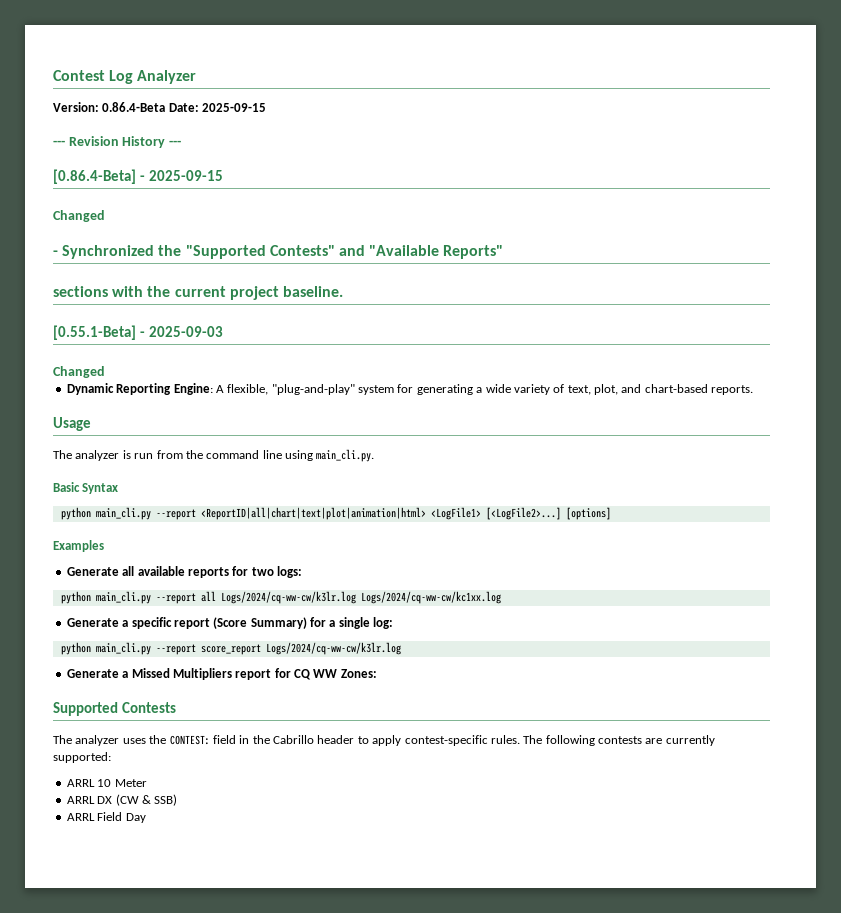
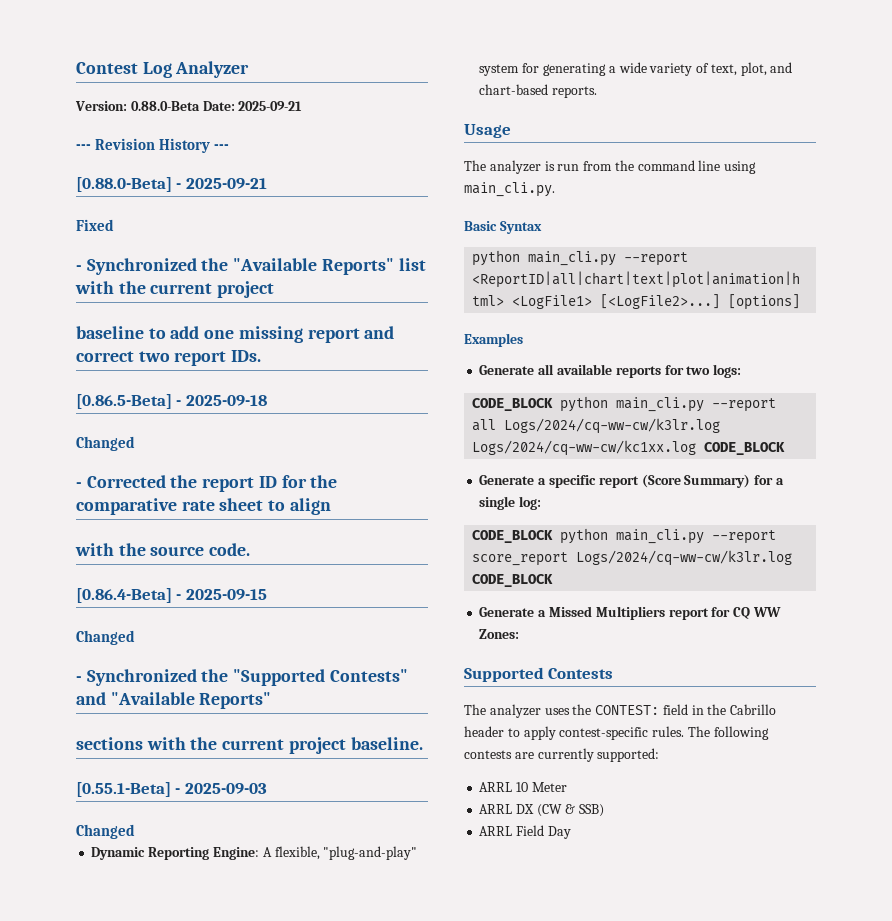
- Version: 0.86.4-Beta Date: 2025-09-15
+ Version: 0.88.0-Beta Date: 2025-09-21
+ [0.88.0-Beta] - 2025-09-21
+ Fixed
+ - Synchronized the "Available Reports" list with the current project
+ baseline to add one missing report and correct two report IDs.
+ [0.86.5-Beta] - 2025-09-18
+ Changed
+ - Corrected the report ID for the comparative rate sheet to align
+ with the source code.
- python main_cli.py --report all Logs/2024/cq-ww-cw/k3lr.log Logs/2024/cq-ww-cw/kc1xx.log
+ CODE_BLOCK python main_cli.py --report all Logs/2024/cq-ww-cw/k3lr.log Logs/2024/cq-ww-cw/kc1xx.log CODE_BLOCK
- python main_cli.py --report score_report Logs/2024/cq-ww-cw/k3lr.log
+ CODE_BLOCK python main_cli.py --report score_report Logs/2024/cq-ww-cw/k3lr.log CODE_BLOCK

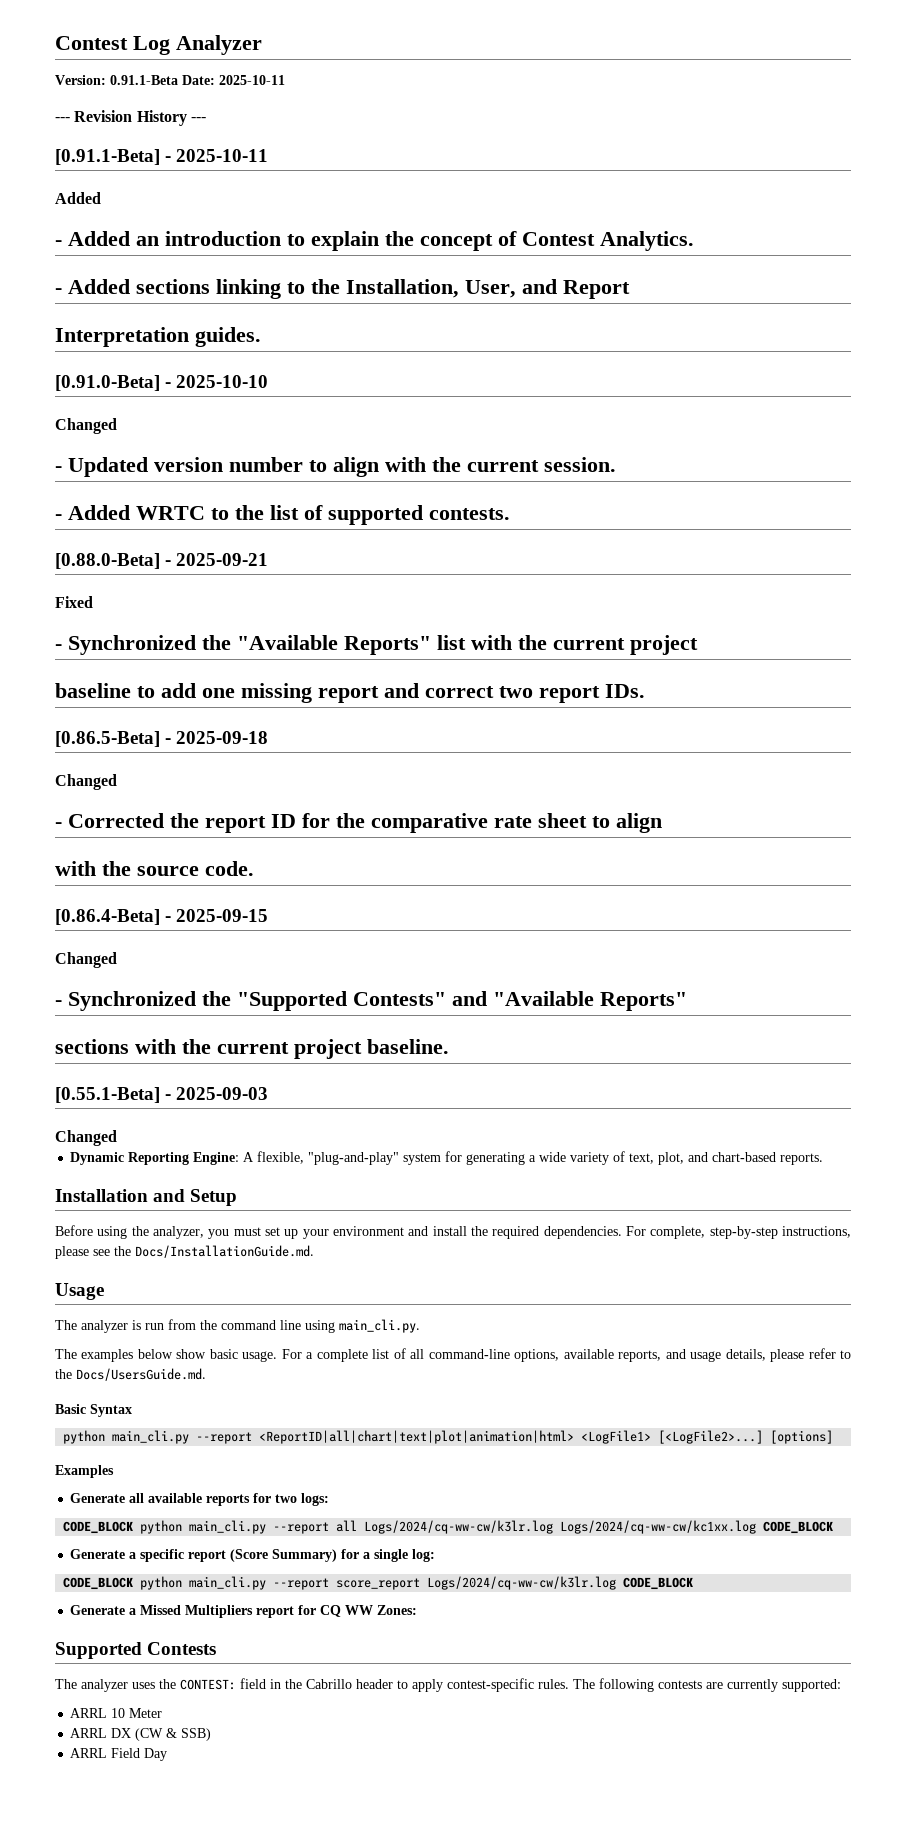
- Version: 0.88.0-Beta Date: 2025-09-21
+ Version: 0.91.1-Beta Date: 2025-10-11
+ [0.91.1-Beta] - 2025-10-11
+ Added
+ - Added an introduction to explain the concept of Contest Analytics.
+ - Added sections linking to the Installation, User, and Report
+ Interpretation guides.
+ [0.91.0-Beta] - 2025-10-10
+ Changed
+ - Updated version number to align with the current session.
+ - Added WRTC to the list of supported contests.
+ Installation and Setup
+ Before using the analyzer, you must set up your environment and install the required dependencies. For complete, step-by-step instructions, please see the Docs/InstallationGuide.md.
+ The examples below show basic usage. For a complete list of all command-line options, available reports, and usage details, please refer to the Docs/UsersGuide.md.

